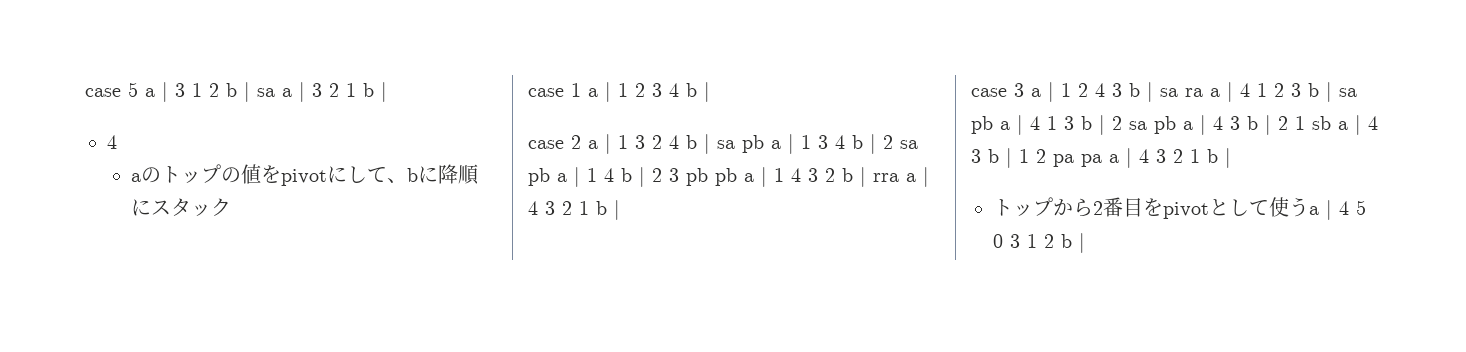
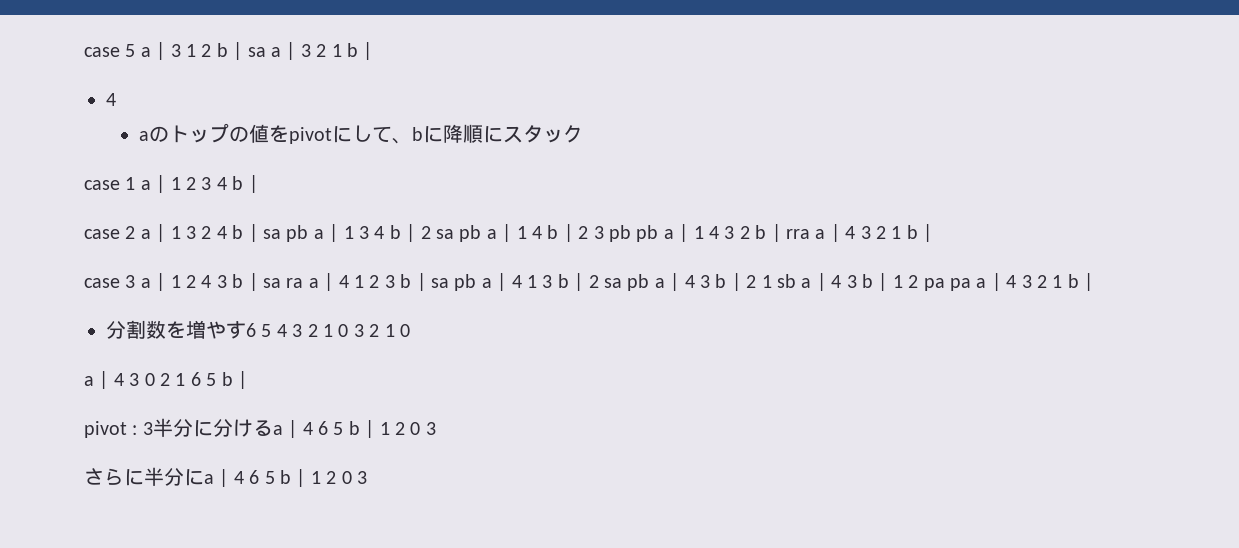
- トップから2番目をpivotとして使うa | 4 5 0 3 1 2 b |
+ 分割数を増やす6 5 4 3 2 1 0 3 2 1 0
+ a | 4 3 0 2 1 6 5 b |
+ pivot : 3半分に分けるa | 4 6 5 b | 1 2 0 3
+ さらに半分にa | 4 6 5 b | 1 2 0 3

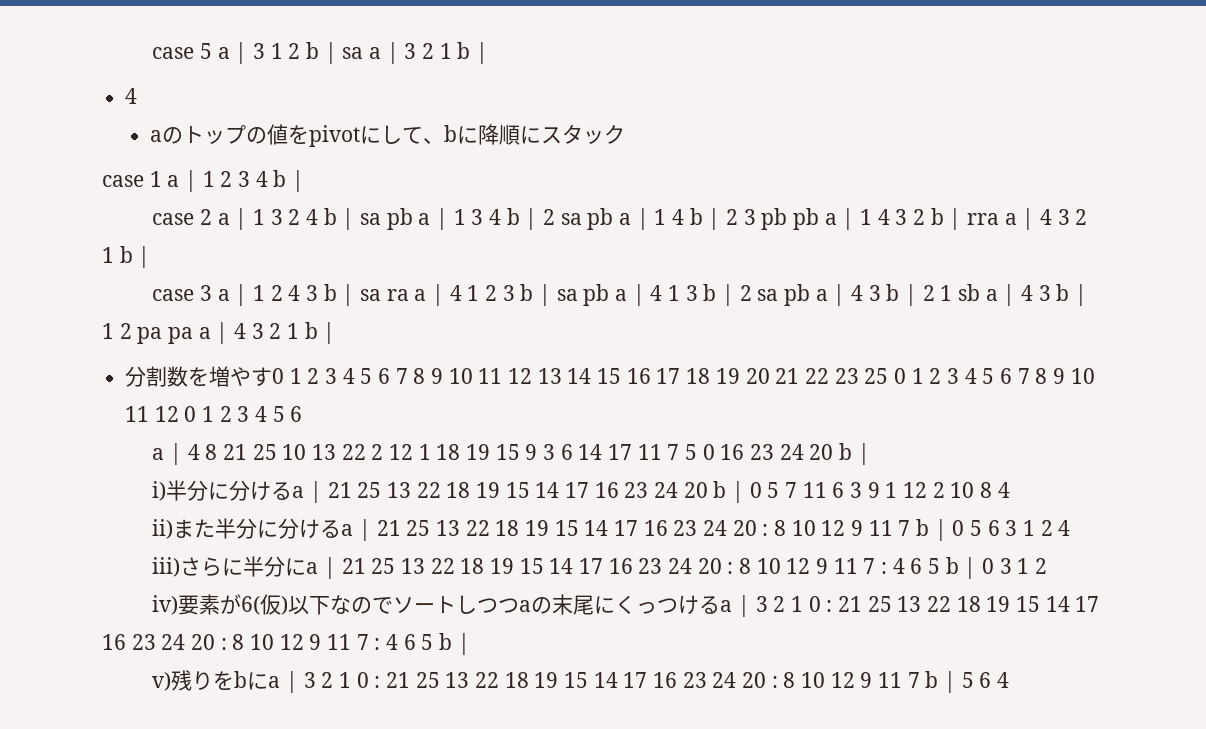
- 分割数を増やす6 5 4 3 2 1 0 3 2 1 0
- a | 4 3 0 2 1 6 5 b |
- pivot : 3半分に分けるa | 4 6 5 b | 1 2 0 3
- さらに半分にa | 4 6 5 b | 1 2 0 3
+ 分割数を増やす0 1 2 3 4 5 6 7 8 9 10 11 12 13 14 15 16 17 18 19 20 21 22 23 25 0 1 2 3 4 5 6 7 8 9 10 11 12 0 1 2 3 4 5 6
+ a | 4 8 21 25 10 13 22 2 12 1 18 19 15 9 3 6 14 17 11 7 5 0 16 23 24 20 b |
+ i)半分に分けるa | 21 25 13 22 18 19 15 14 17 16 23 24 20 b | 0 5 7 11 6 3 9 1 12 2 10 8 4
+ ii)また半分に分けるa | 21 25 13 22 18 19 15 14 17 16 23 24 20 : 8 10 12 9 11 7 b | 0 5 6 3 1 2 4
+ iii)さらに半分にa | 21 25 13 22 18 19 15 14 17 16 23 24 20 : 8 10 12 9 11 7 : 4 6 5 b | 0 3 1 2
+ iv)要素が6(仮)以下なのでソートしつつaの末尾にくっつけるa | 3 2 1 0 : 21 25 13 22 18 19 15 14 17 16 23 24 20 : 8 10 12 9 11 7 : 4 6 5 b |
+ v)残りをbにa | 3 2 1 0 : 21 25 13 22 18 19 15 14 17 16 23 24 20 : 8 10 12 9 11 7 b | 5 6 4

